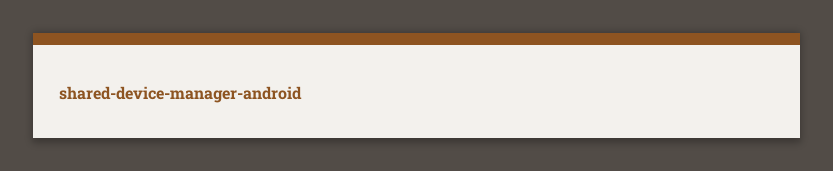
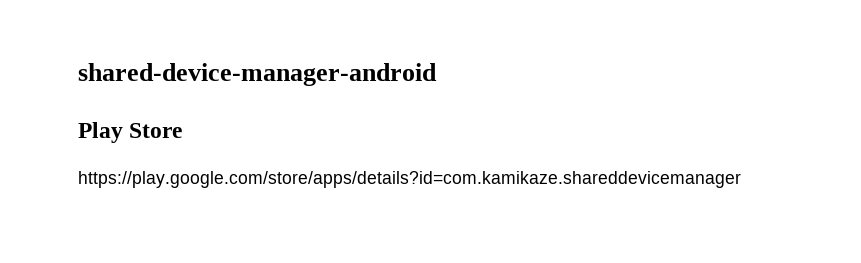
+ Play Store
+ https://play.google.com/store/apps/details?id=com.kamikaze.shareddevicemanager

